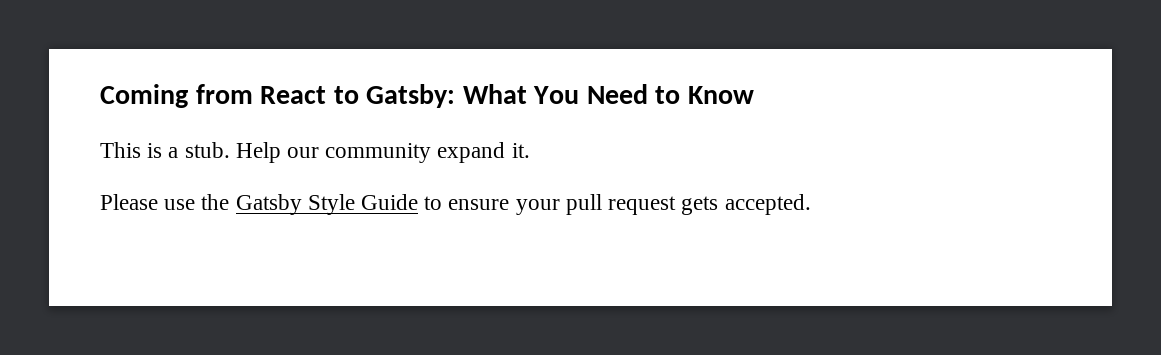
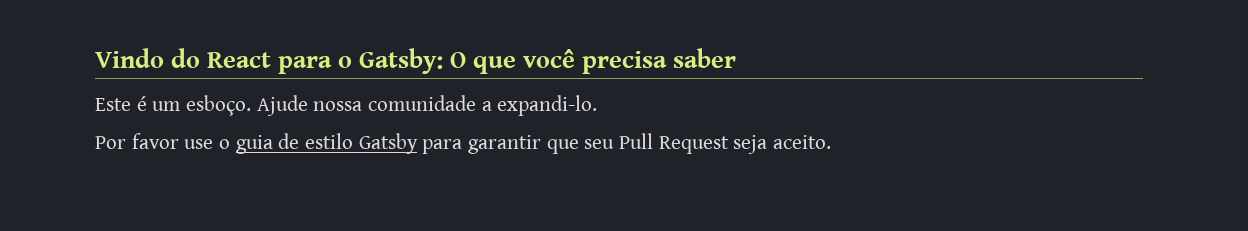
- Coming from React to Gatsby: What You Need to Know
- This is a stub. Help our community expand it.
- Please use the Gatsby Style Guide to ensure your pull request gets accepted.
+ Vindo do React para o Gatsby: O que você precisa saber
+ Este é um esboço. Ajude nossa comunidade a expandi-lo.
+ Por favor use o guia de estilo Gatsby para garantir que seu Pull Request seja aceito.

